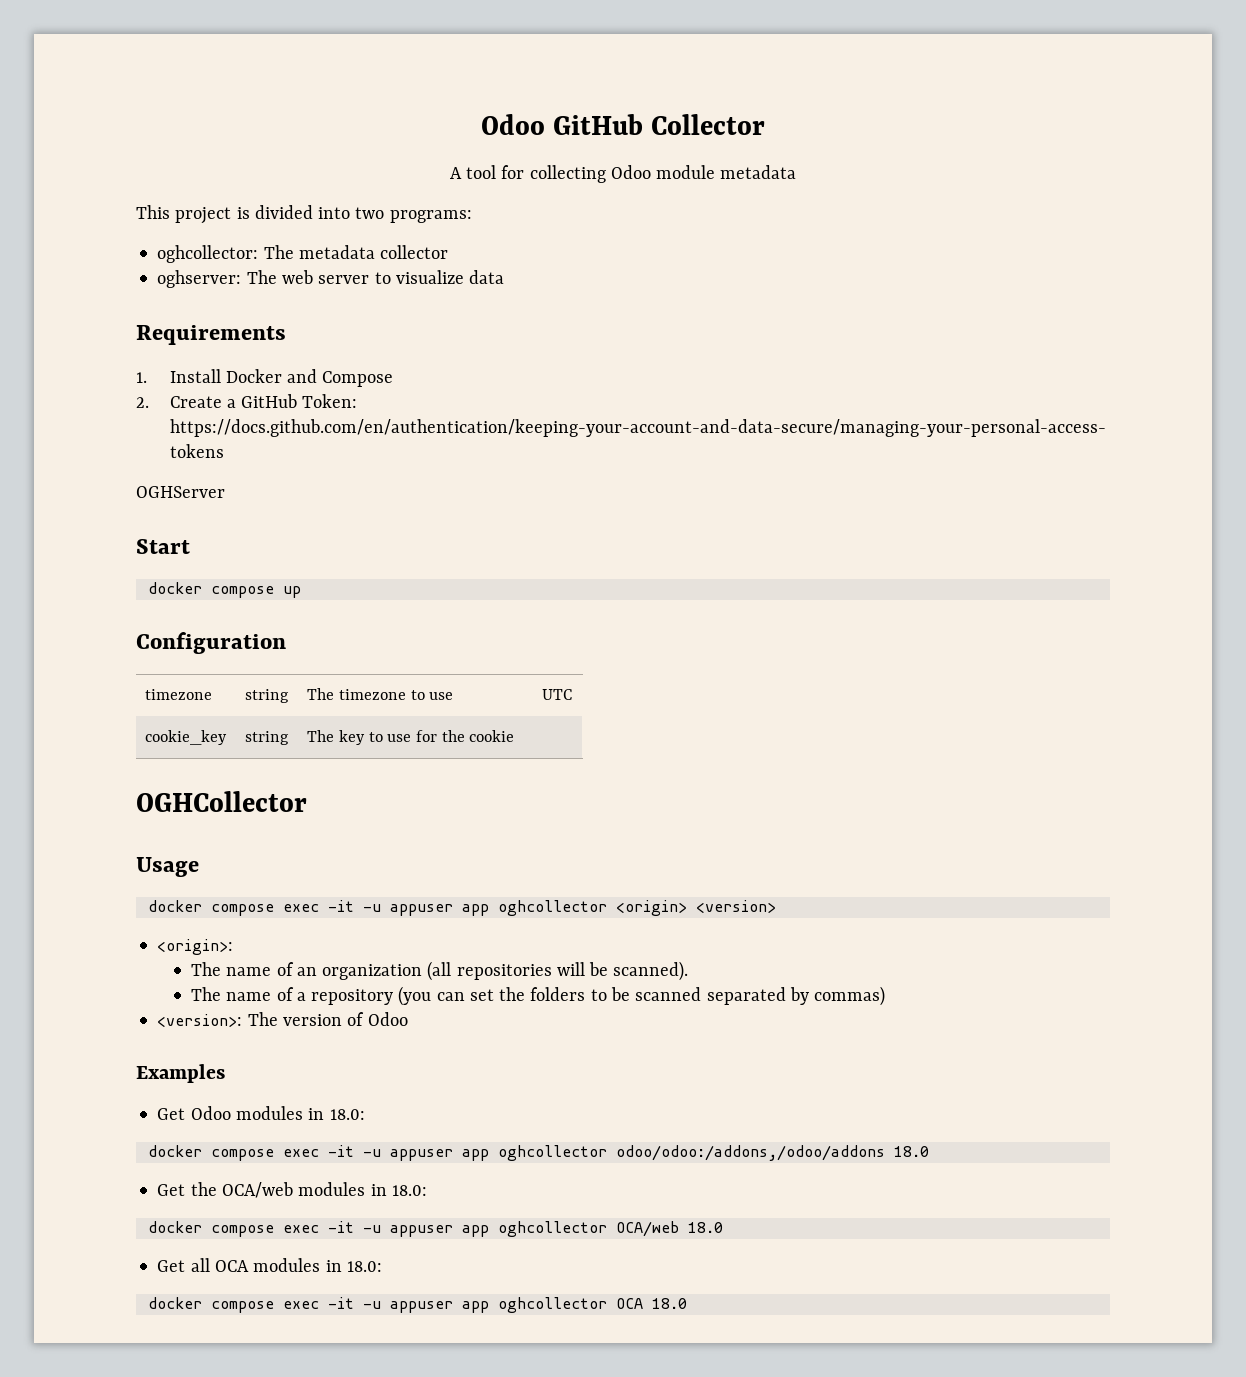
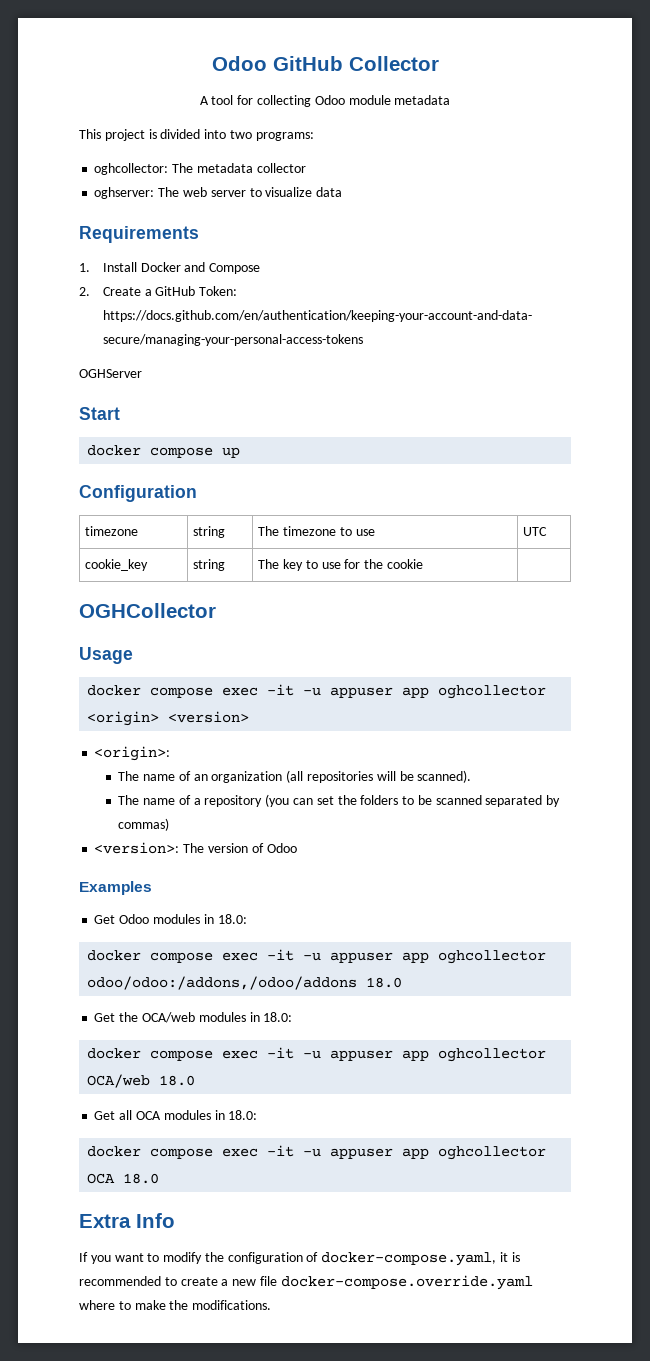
+ Extra Info
+ If you want to modify the configuration of docker-compose.yaml, it is recommended to create a new file docker-compose.override.yaml where to make the modifications.

